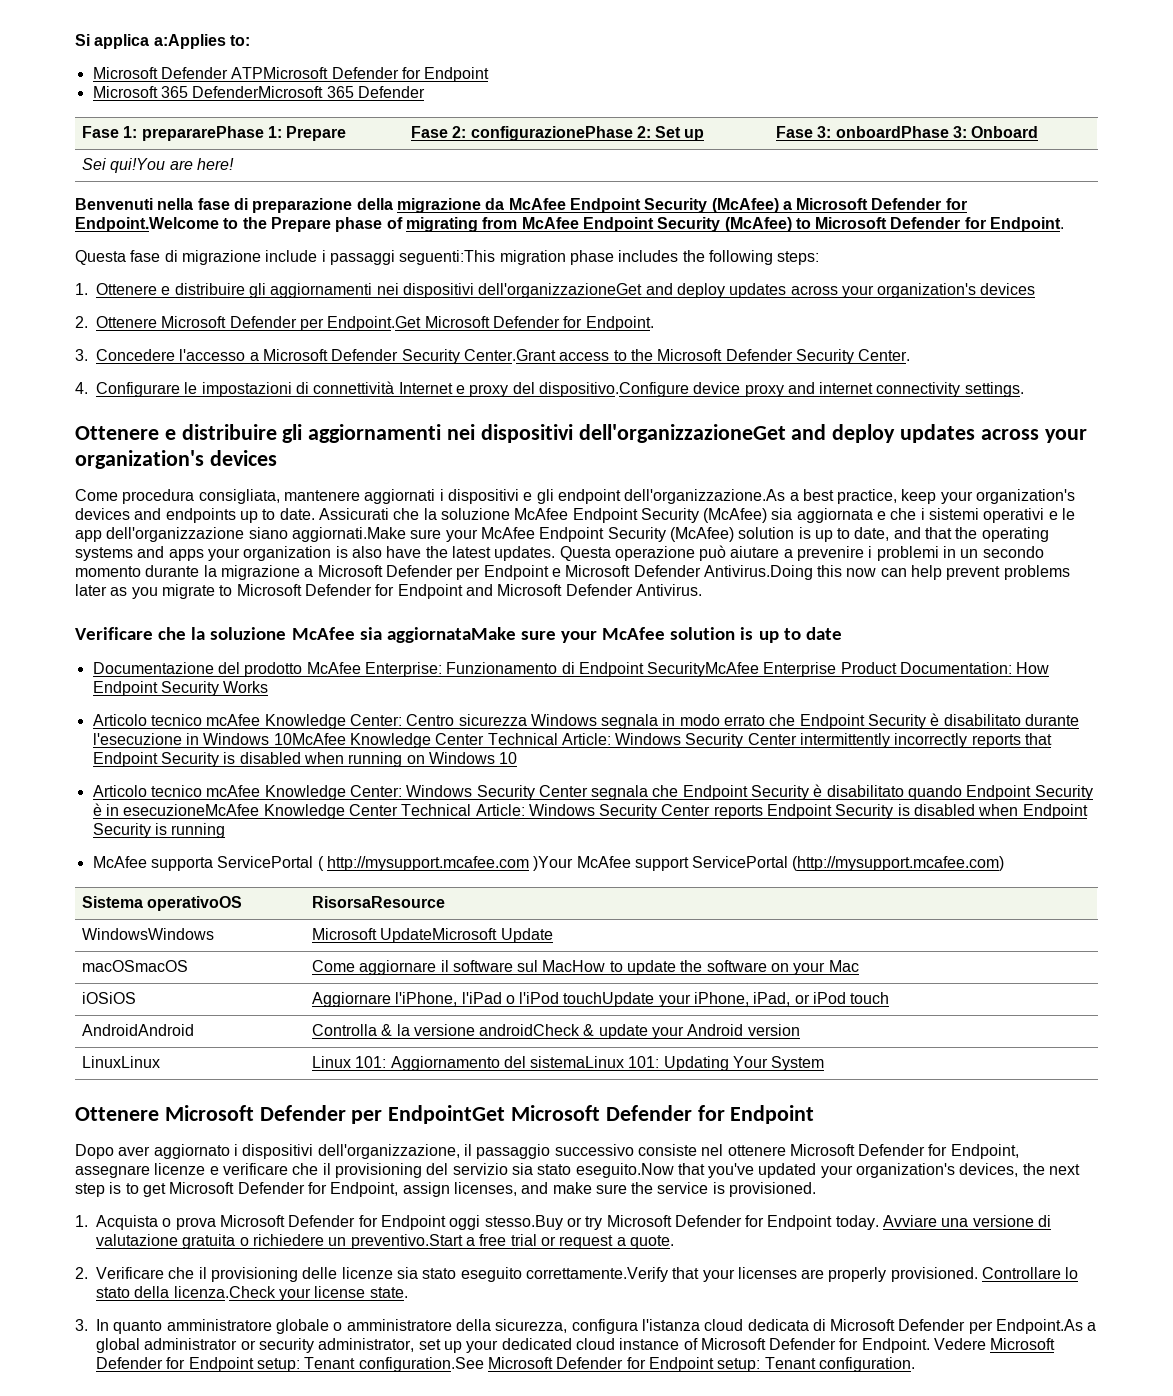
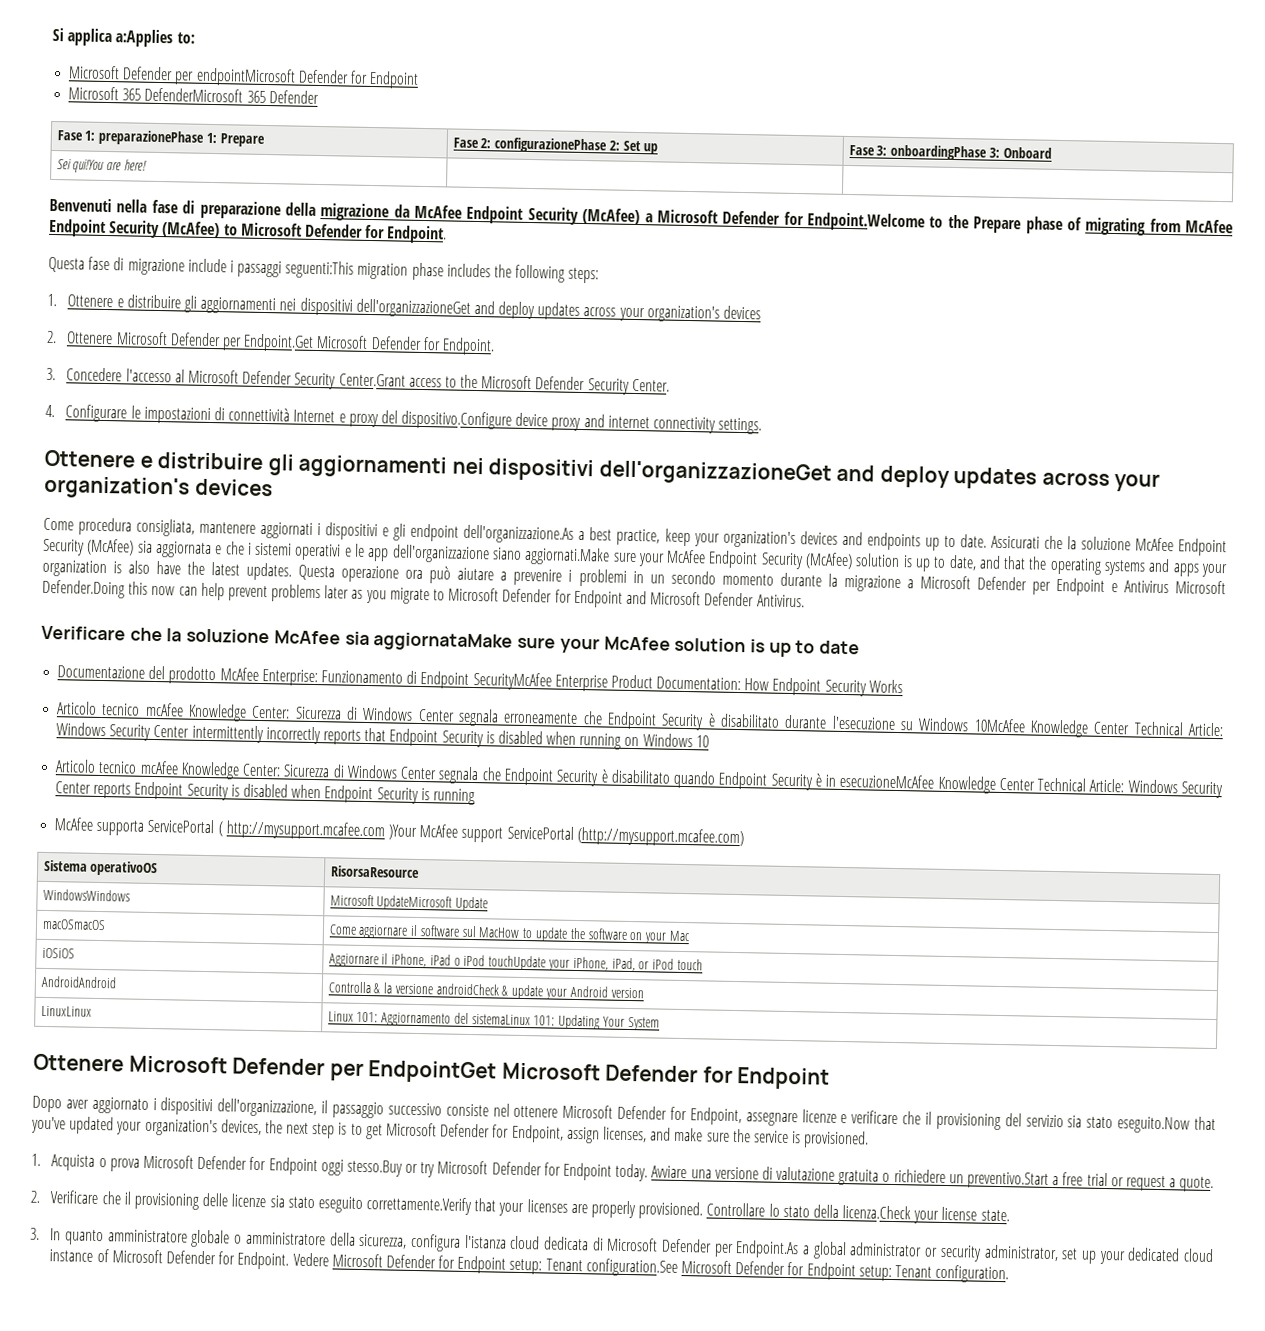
- Microsoft Defender ATPMicrosoft Defender for Endpoint
+ Microsoft Defender per endpointMicrosoft Defender for Endpoint
- Fase 1: prepararePhase 1: Prepare | Fase 2: configurazionePhase 2: Set up | Fase 3: onboardPhase 3: Onboard
+ Fase 1: preparazionePhase 1: Prepare | Fase 2: configurazionePhase 2: Set up | Fase 3: onboardingPhase 3: Onboard
- 3. Concedere l'accesso a Microsoft Defender Security Center.Grant access to the Microsoft Defender Security Center.
+ 3. Concedere l'accesso al Microsoft Defender Security Center.Grant access to the Microsoft Defender Security Center.
- Questa operazione può aiutare a prevenire i problemi in un secondo momento durante la migrazione a Microsoft Defender per Endpoint e Microsoft Defender Antivirus.Doing this now can help prevent problems later as you migrate to Microsoft Defender for Endpoint and Microsoft Defender Antivirus.
+ Questa operazione ora può aiutare a prevenire i problemi in un secondo momento durante la migrazione a Microsoft Defender per Endpoint e Antivirus Microsoft Defender.Doing this now can help prevent problems later as you migrate to Microsoft Defender for Endpoint and Microsoft Defender Antivirus.
- Articolo tecnico mcAfee Knowledge Center: Centro sicurezza Windows segnala in modo errato che Endpoint Security è disabilitato durante l'esecuzione in Windows 10McAfee Knowledge Center Technical Article: Windows Security Center intermittently incorrectly reports that Endpoint Security is disabled when running on Windows 10
+ Articolo tecnico mcAfee Knowledge Center: Sicurezza di Windows Center segnala erroneamente che Endpoint Security è disabilitato durante l'esecuzione su Windows 10McAfee Knowledge Center Technical Article: Windows Security Center intermittently incorrectly reports that Endpoint Security is disabled when running on Windows 10
- Articolo tecnico mcAfee Knowledge Center: Windows Security Center segnala che Endpoint Security è disabilitato quando Endpoint Security è in esecuzioneMcAfee Knowledge Center Technical Article: Windows Security Center reports Endpoint Security is disabled when Endpoint Security is running
+ Articolo tecnico mcAfee Knowledge Center: Sicurezza di Windows Center segnala che Endpoint Security è disabilitato quando Endpoint Security è in esecuzioneMcAfee Knowledge Center Technical Article: Windows Security Center reports Endpoint Security is disabled when Endpoint Security is running
- iOSiOS | Aggiornare l'iPhone, l'iPad o l'iPod touchUpdate your iPhone, iPad, or iPod touch
+ iOSiOS | Aggiornare il iPhone, iPad o iPod touchUpdate your iPhone, iPad, or iPod touch

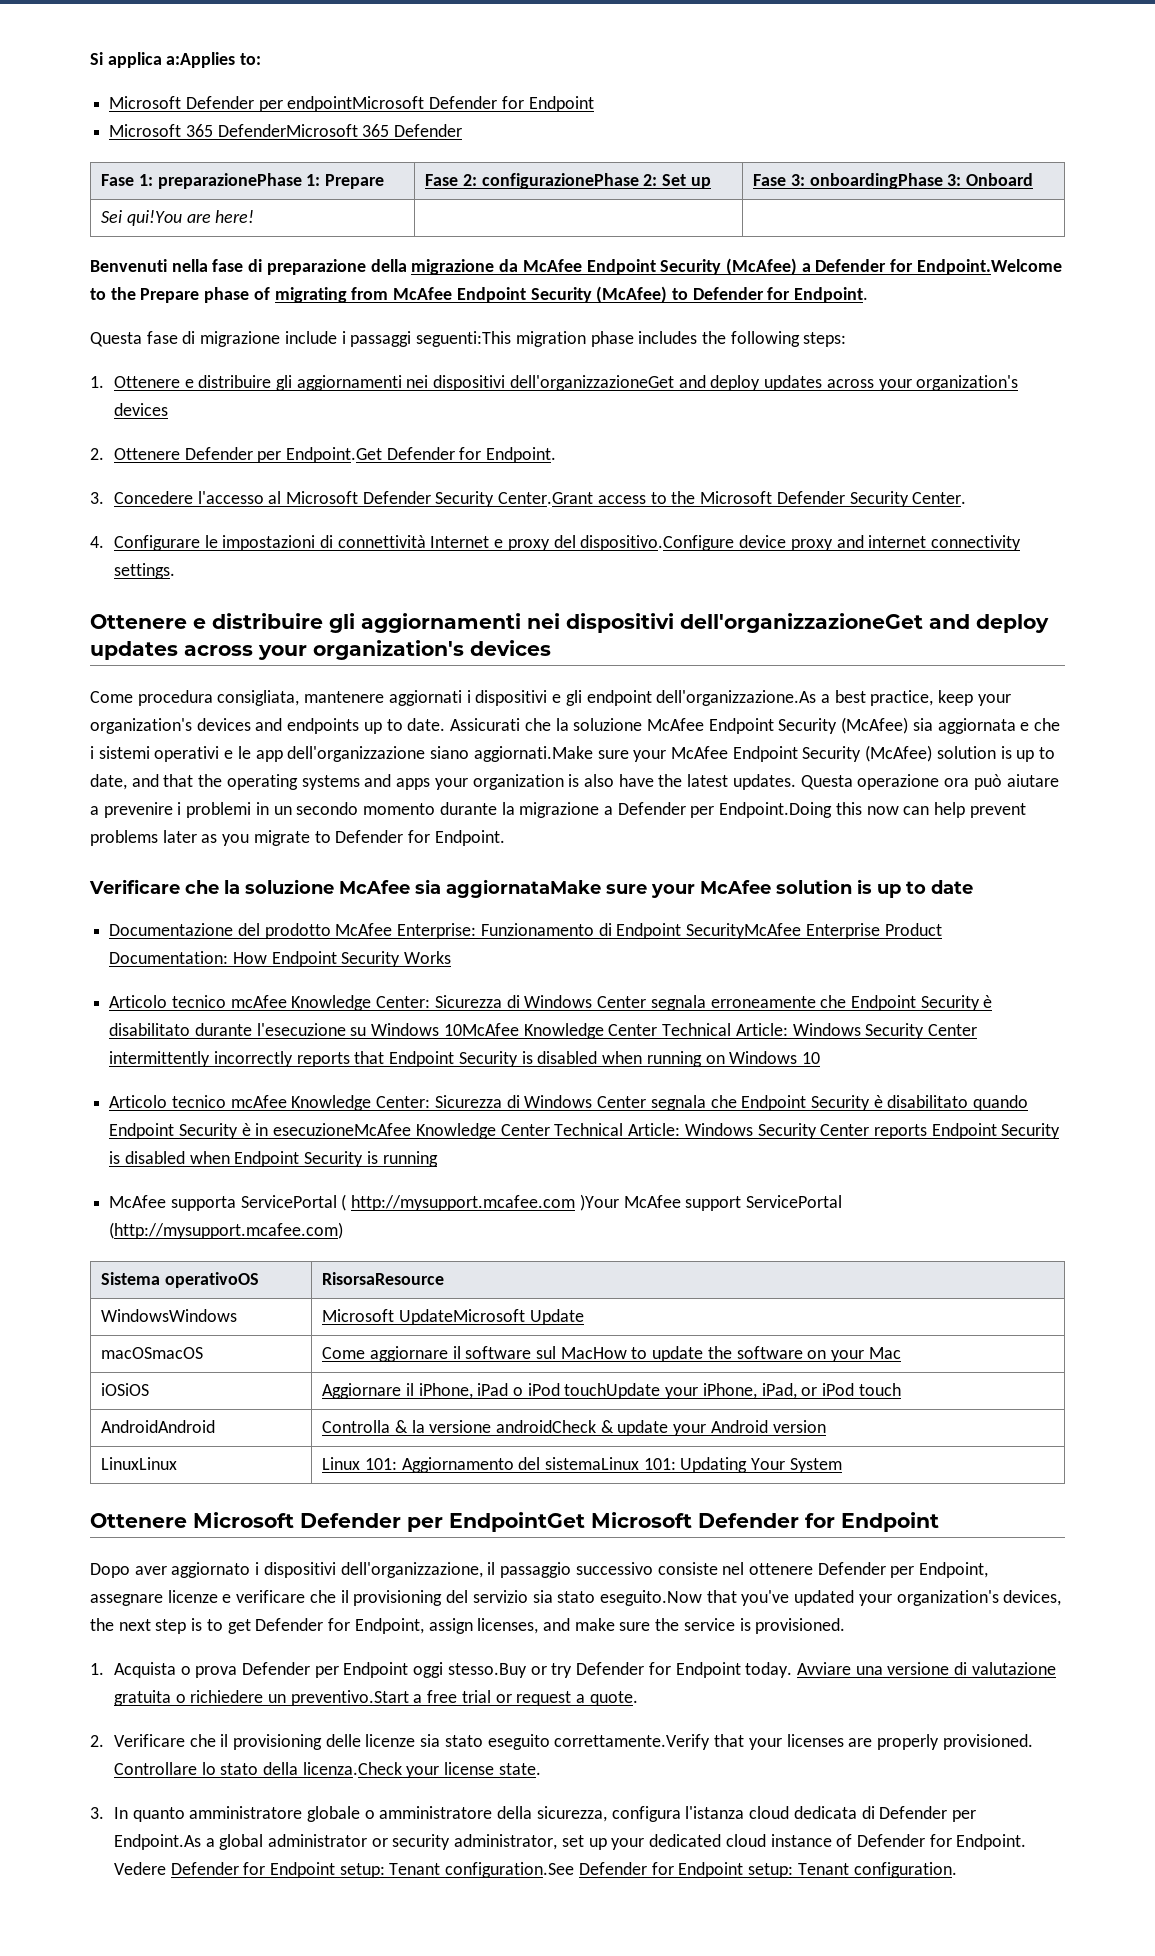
- Benvenuti nella fase di preparazione della migrazione da McAfee Endpoint Security (McAfee) a Microsoft Defender for Endpoint.Welcome to the Prepare phase of migrating from McAfee Endpoint Security (McAfee) to Microsoft Defender for Endpoint.
+ Benvenuti nella fase di preparazione della migrazione da McAfee Endpoint Security (McAfee) a Defender for Endpoint.Welcome to the Prepare phase of migrating from McAfee Endpoint Security (McAfee) to Defender for Endpoint.
- 2. Ottenere Microsoft Defender per Endpoint.Get Microsoft Defender for Endpoint.
+ 2. Ottenere Defender per Endpoint.Get Defender for Endpoint.
- Questa operazione ora può aiutare a prevenire i problemi in un secondo momento durante la migrazione a Microsoft Defender per Endpoint e Antivirus Microsoft Defender.Doing this now can help prevent problems later as you migrate to Microsoft Defender for Endpoint and Microsoft Defender Antivirus.
+ Questa operazione ora può aiutare a prevenire i problemi in un secondo momento durante la migrazione a Defender per Endpoint.Doing this now can help prevent problems later as you migrate to Defender for Endpoint.
- Dopo aver aggiornato i dispositivi dell'organizzazione, il passaggio successivo consiste nel ottenere Microsoft Defender for Endpoint, assegnare licenze e verificare che il provisioning del servizio sia stato eseguito.Now that you've updated your organization's devices, the next step is to get Microsoft Defender for Endpoint, assign licenses, and make sure the service is provisioned.
+ Dopo aver aggiornato i dispositivi dell'organizzazione, il passaggio successivo consiste nel ottenere Defender per Endpoint, assegnare licenze e verificare che il provisioning del servizio sia stato eseguito.Now that you've updated your organization's devices, the next step is to get Defender for Endpoint, assign licenses, and make sure the service is provisioned.
- 1. Acquista o prova Microsoft Defender for Endpoint oggi stesso.Buy or try Microsoft Defender for Endpoint today.
+ 1. Acquista o prova Defender per Endpoint oggi stesso.Buy or try Defender for Endpoint today.
- 3. In quanto amministratore globale o amministratore della sicurezza, configura l'istanza cloud dedicata di Microsoft Defender per Endpoint.As a global administrator or security administrator, set up your dedicated cloud instance of Microsoft Defender for Endpoint.
+ 3. In quanto amministratore globale o amministratore della sicurezza, configura l'istanza cloud dedicata di Defender per Endpoint.As a global administrator or security administrator, set up your dedicated cloud instance of Defender for Endpoint.
- Vedere Microsoft Defender for Endpoint setup: Tenant configuration.See Microsoft Defender for Endpoint setup: Tenant configuration.
+ Vedere Defender for Endpoint setup: Tenant configuration.See Defender for Endpoint setup: Tenant configuration.

